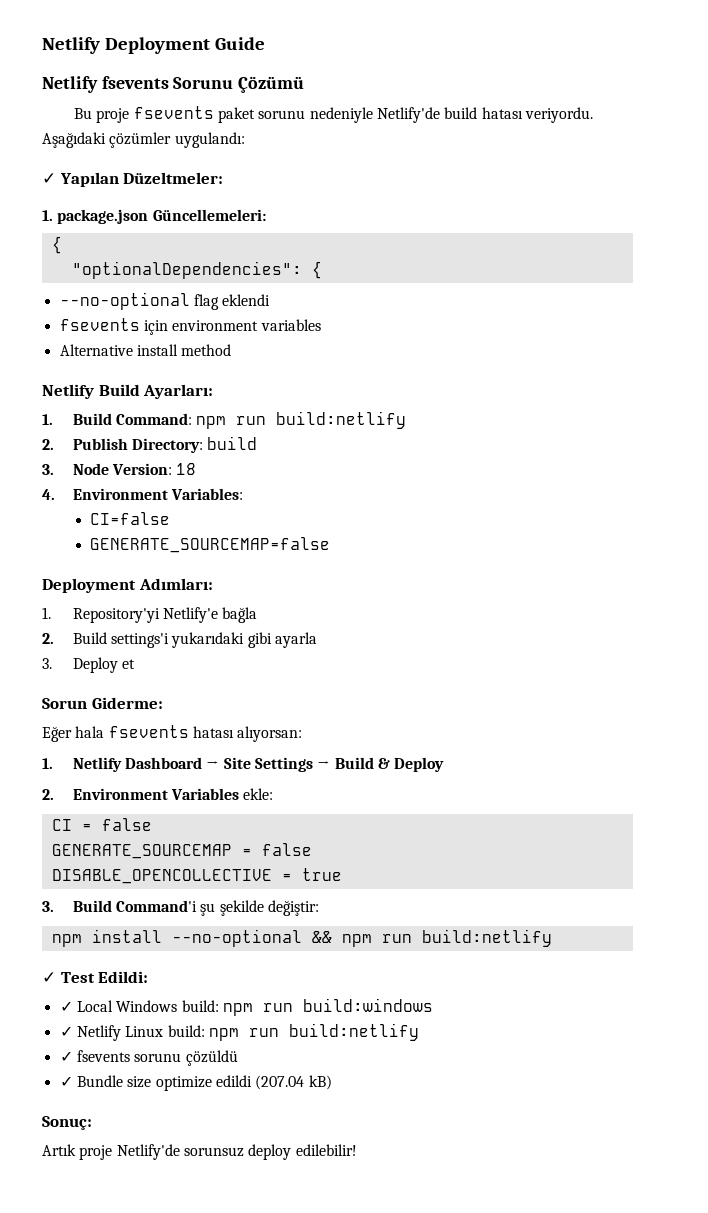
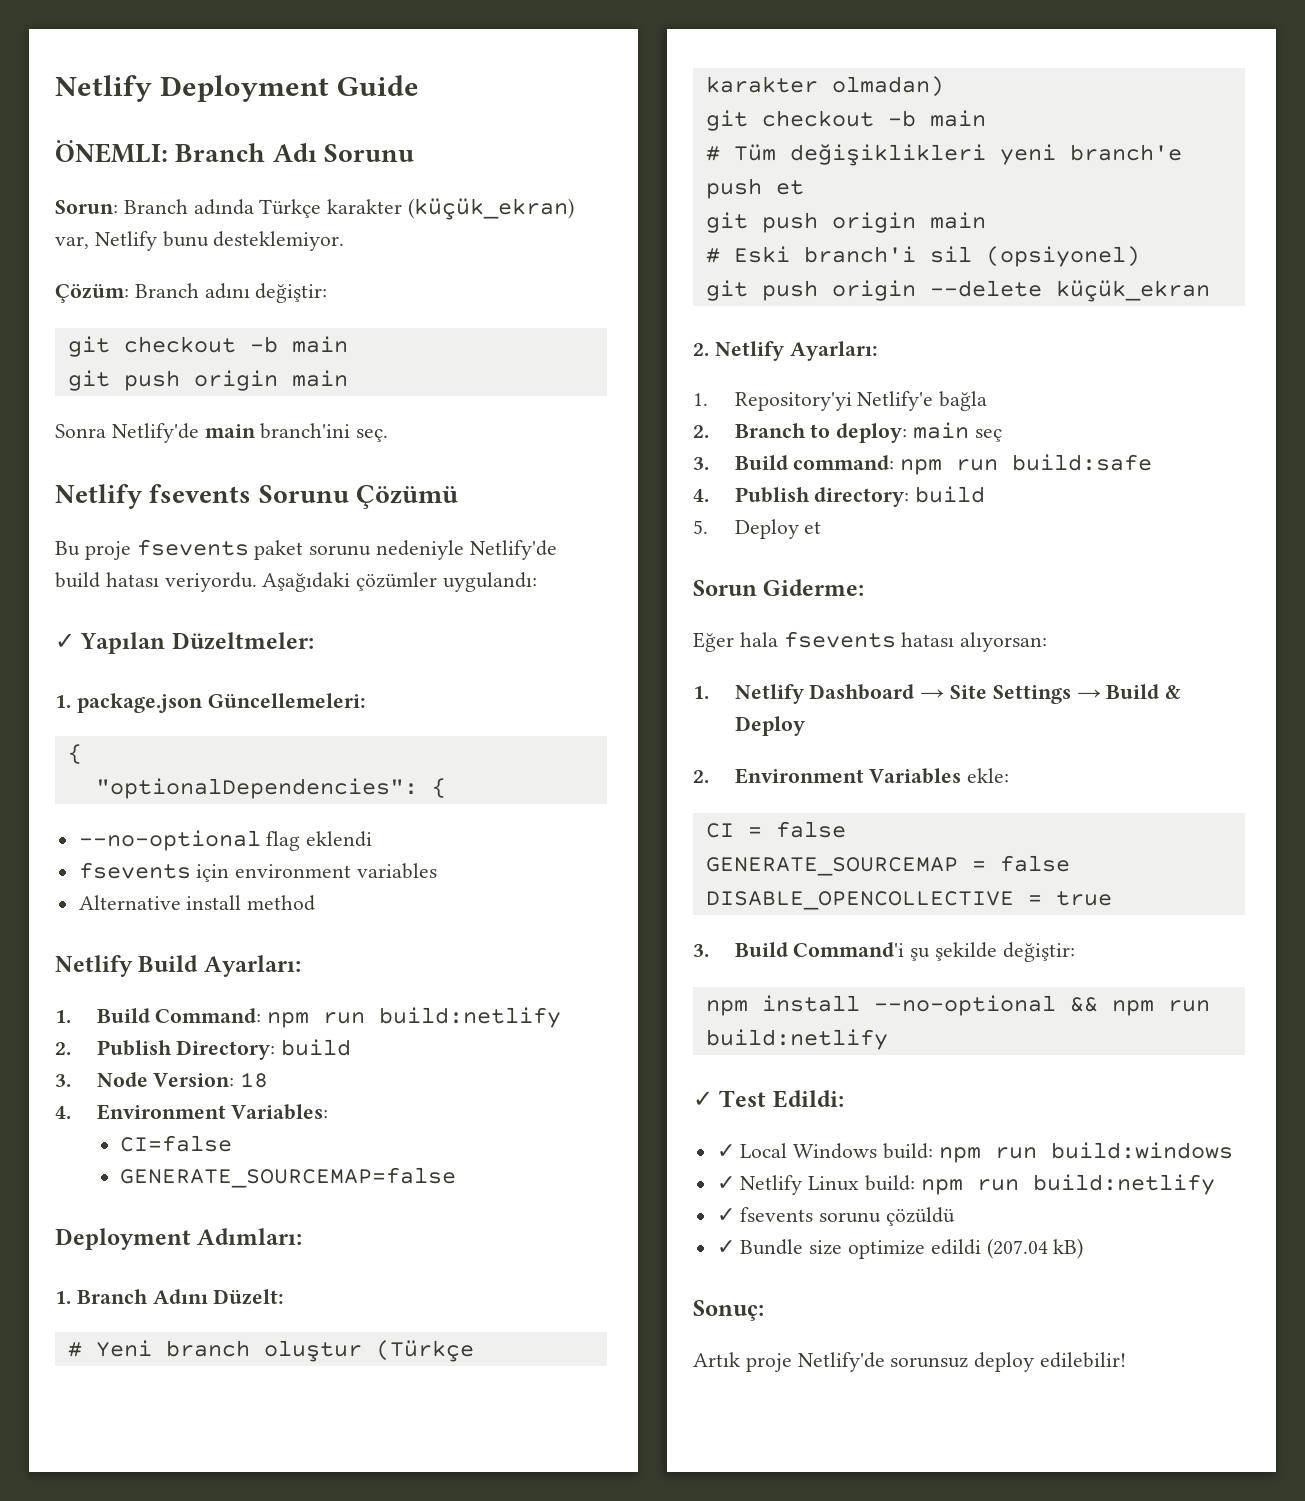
+ ÖNEMLI: Branch Adı Sorunu
+ Sorun: Branch adında Türkçe karakter (küçük_ekran) var, Netlify bunu desteklemiyor.
+ Çözüm: Branch adını değiştir:
+ git checkout -b main
+ git push origin main
+ Sonra Netlify'de main branch'ini seç.
+ 1. Branch Adını Düzelt:
+ # Yeni branch oluştur (Türkçe karakter olmadan)
+ git checkout -b main
+ # Tüm değişiklikleri yeni branch'e push et
+ git push origin main
+ # Eski branch'i sil (opsiyonel)
+ git push origin --delete küçük_ekran
+ 2. Netlify Ayarları:
- 2. Build settings'i yukarıdaki gibi ayarla
- 3. Deploy et
+ 2. Branch to deploy: main seç
+ 3. Build command: npm run build:safe
+ 4. Publish directory: build
+ 5. Deploy et

